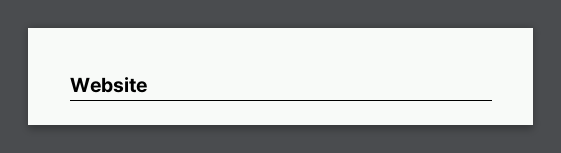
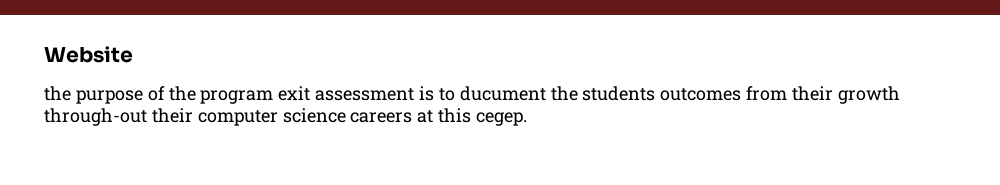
+ the purpose of the program exit assessment is to ducument the students outcomes from their growth through-out their computer science careers at this cegep.

